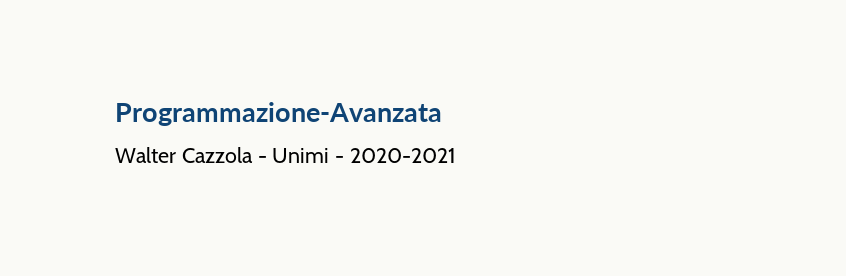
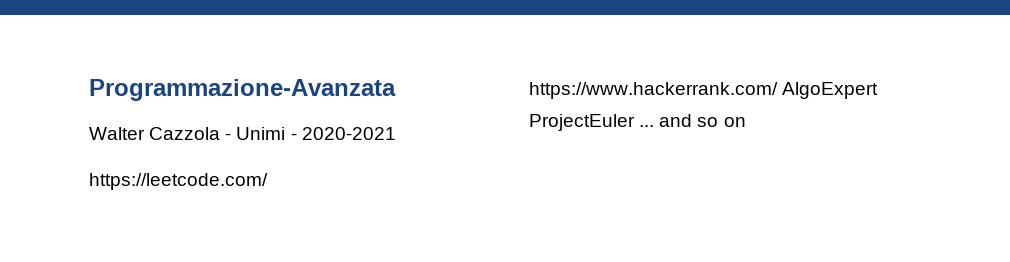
+ https://leetcode.com/ https://www.hackerrank.com/ AlgoExpert ProjectEuler ... and so on

